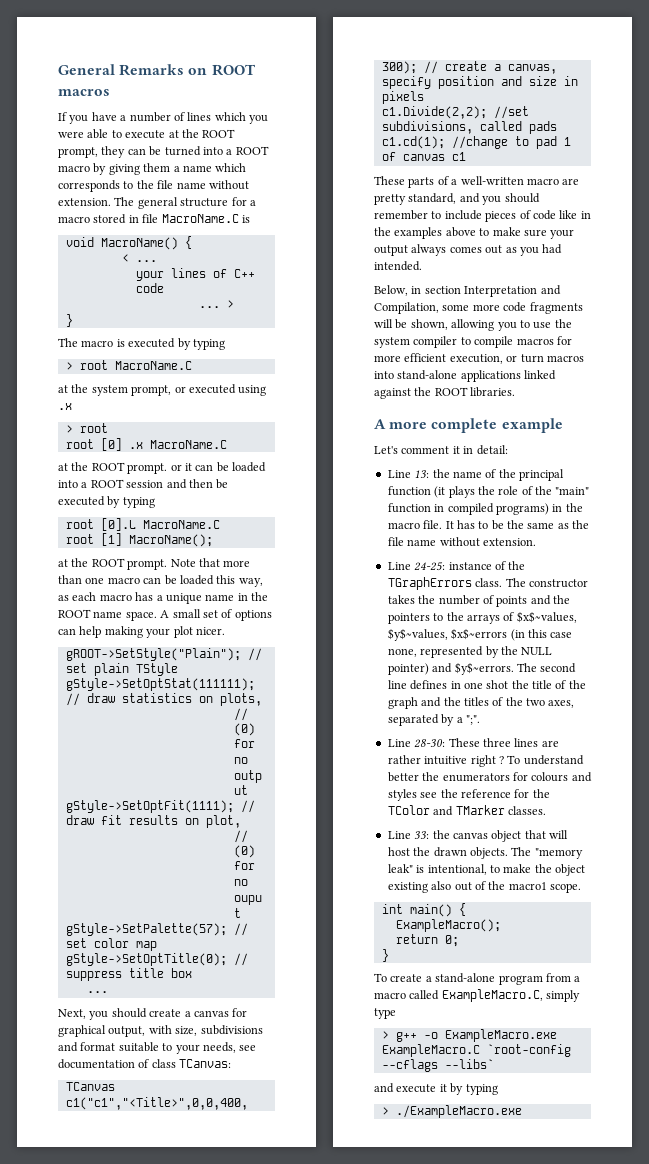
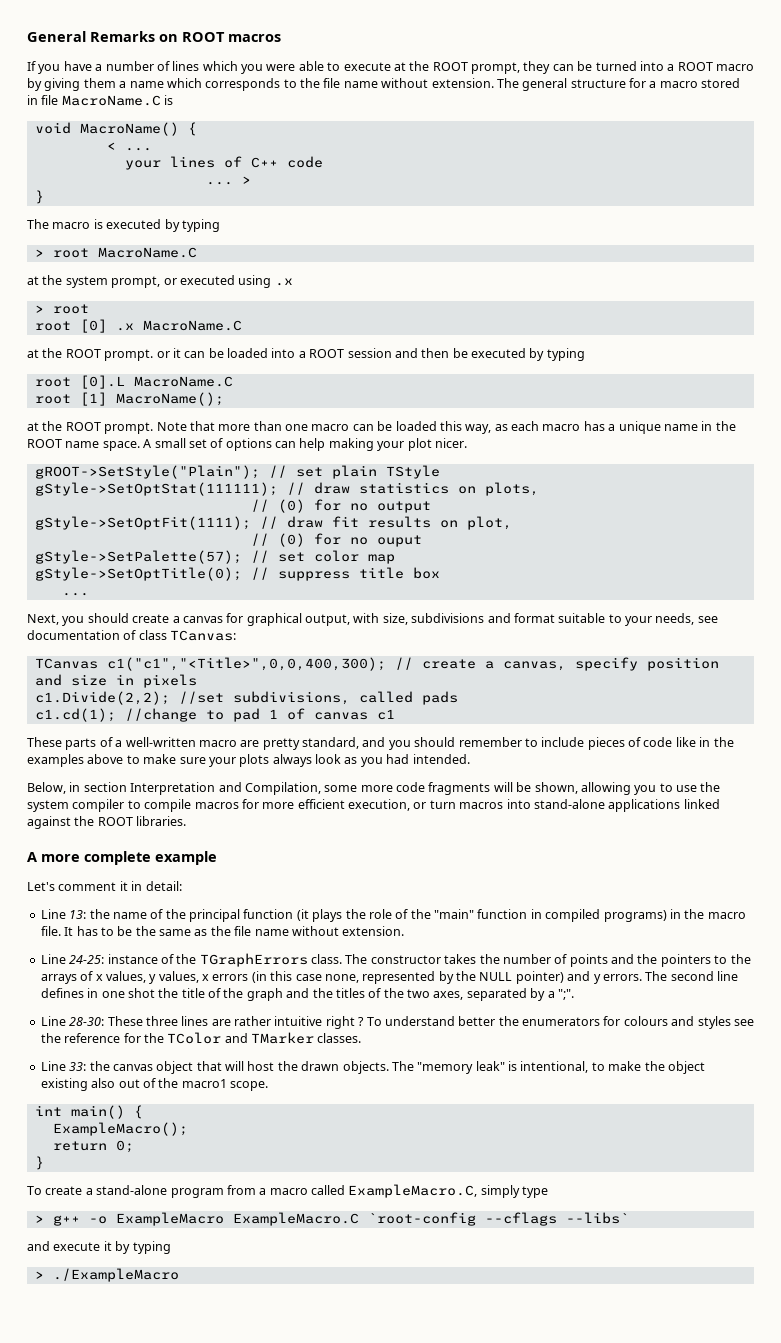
- These parts of a well-written macro are pretty standard, and you should remember to include pieces of code like in the examples above to make sure your output always comes out as you had intended.
+ These parts of a well-written macro are pretty standard, and you should remember to include pieces of code like in the examples above to make sure your plots always look as you had intended.
- The constructor takes the number of points and the pointers to the arrays of $x$~values, $y$~values, $x$~errors (in this case none, represented by the NULL pointer) and $y$~errors.
+ The constructor takes the number of points and the pointers to the arrays of x values, y values, x errors (in this case none, represented by the NULL pointer) and y errors.
- > g++ -o ExampleMacro.exe ExampleMacro.C `root-config --cflags --libs`
+ > g++ -o ExampleMacro ExampleMacro.C `root-config --cflags --libs`
- > ./ExampleMacro.exe
+ > ./ExampleMacro

